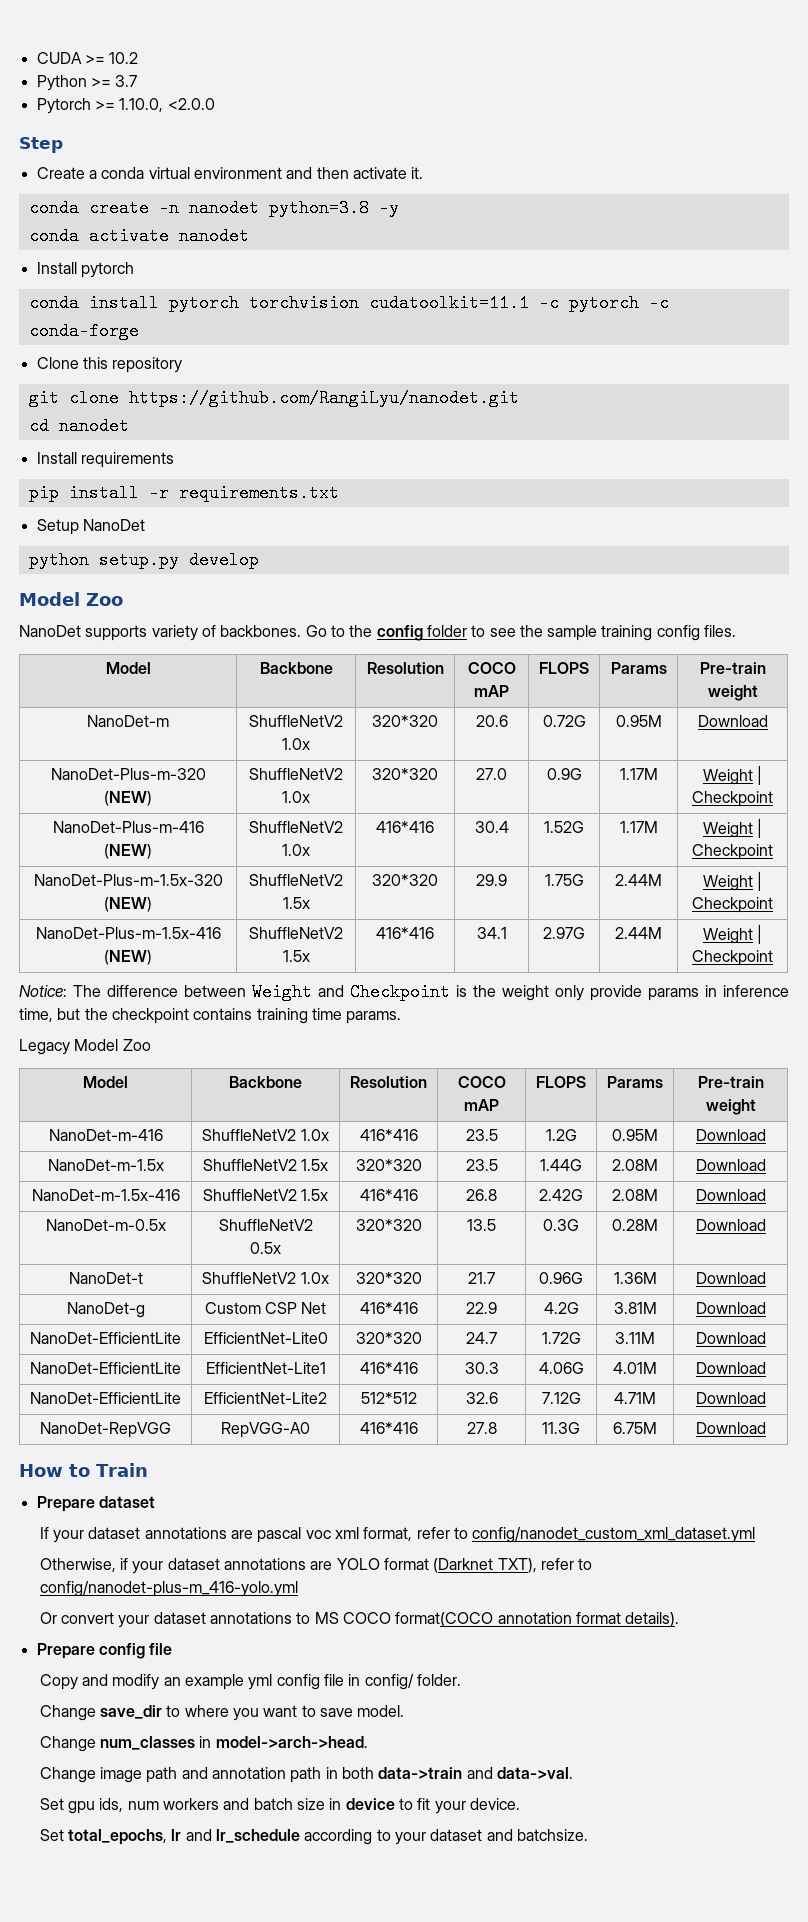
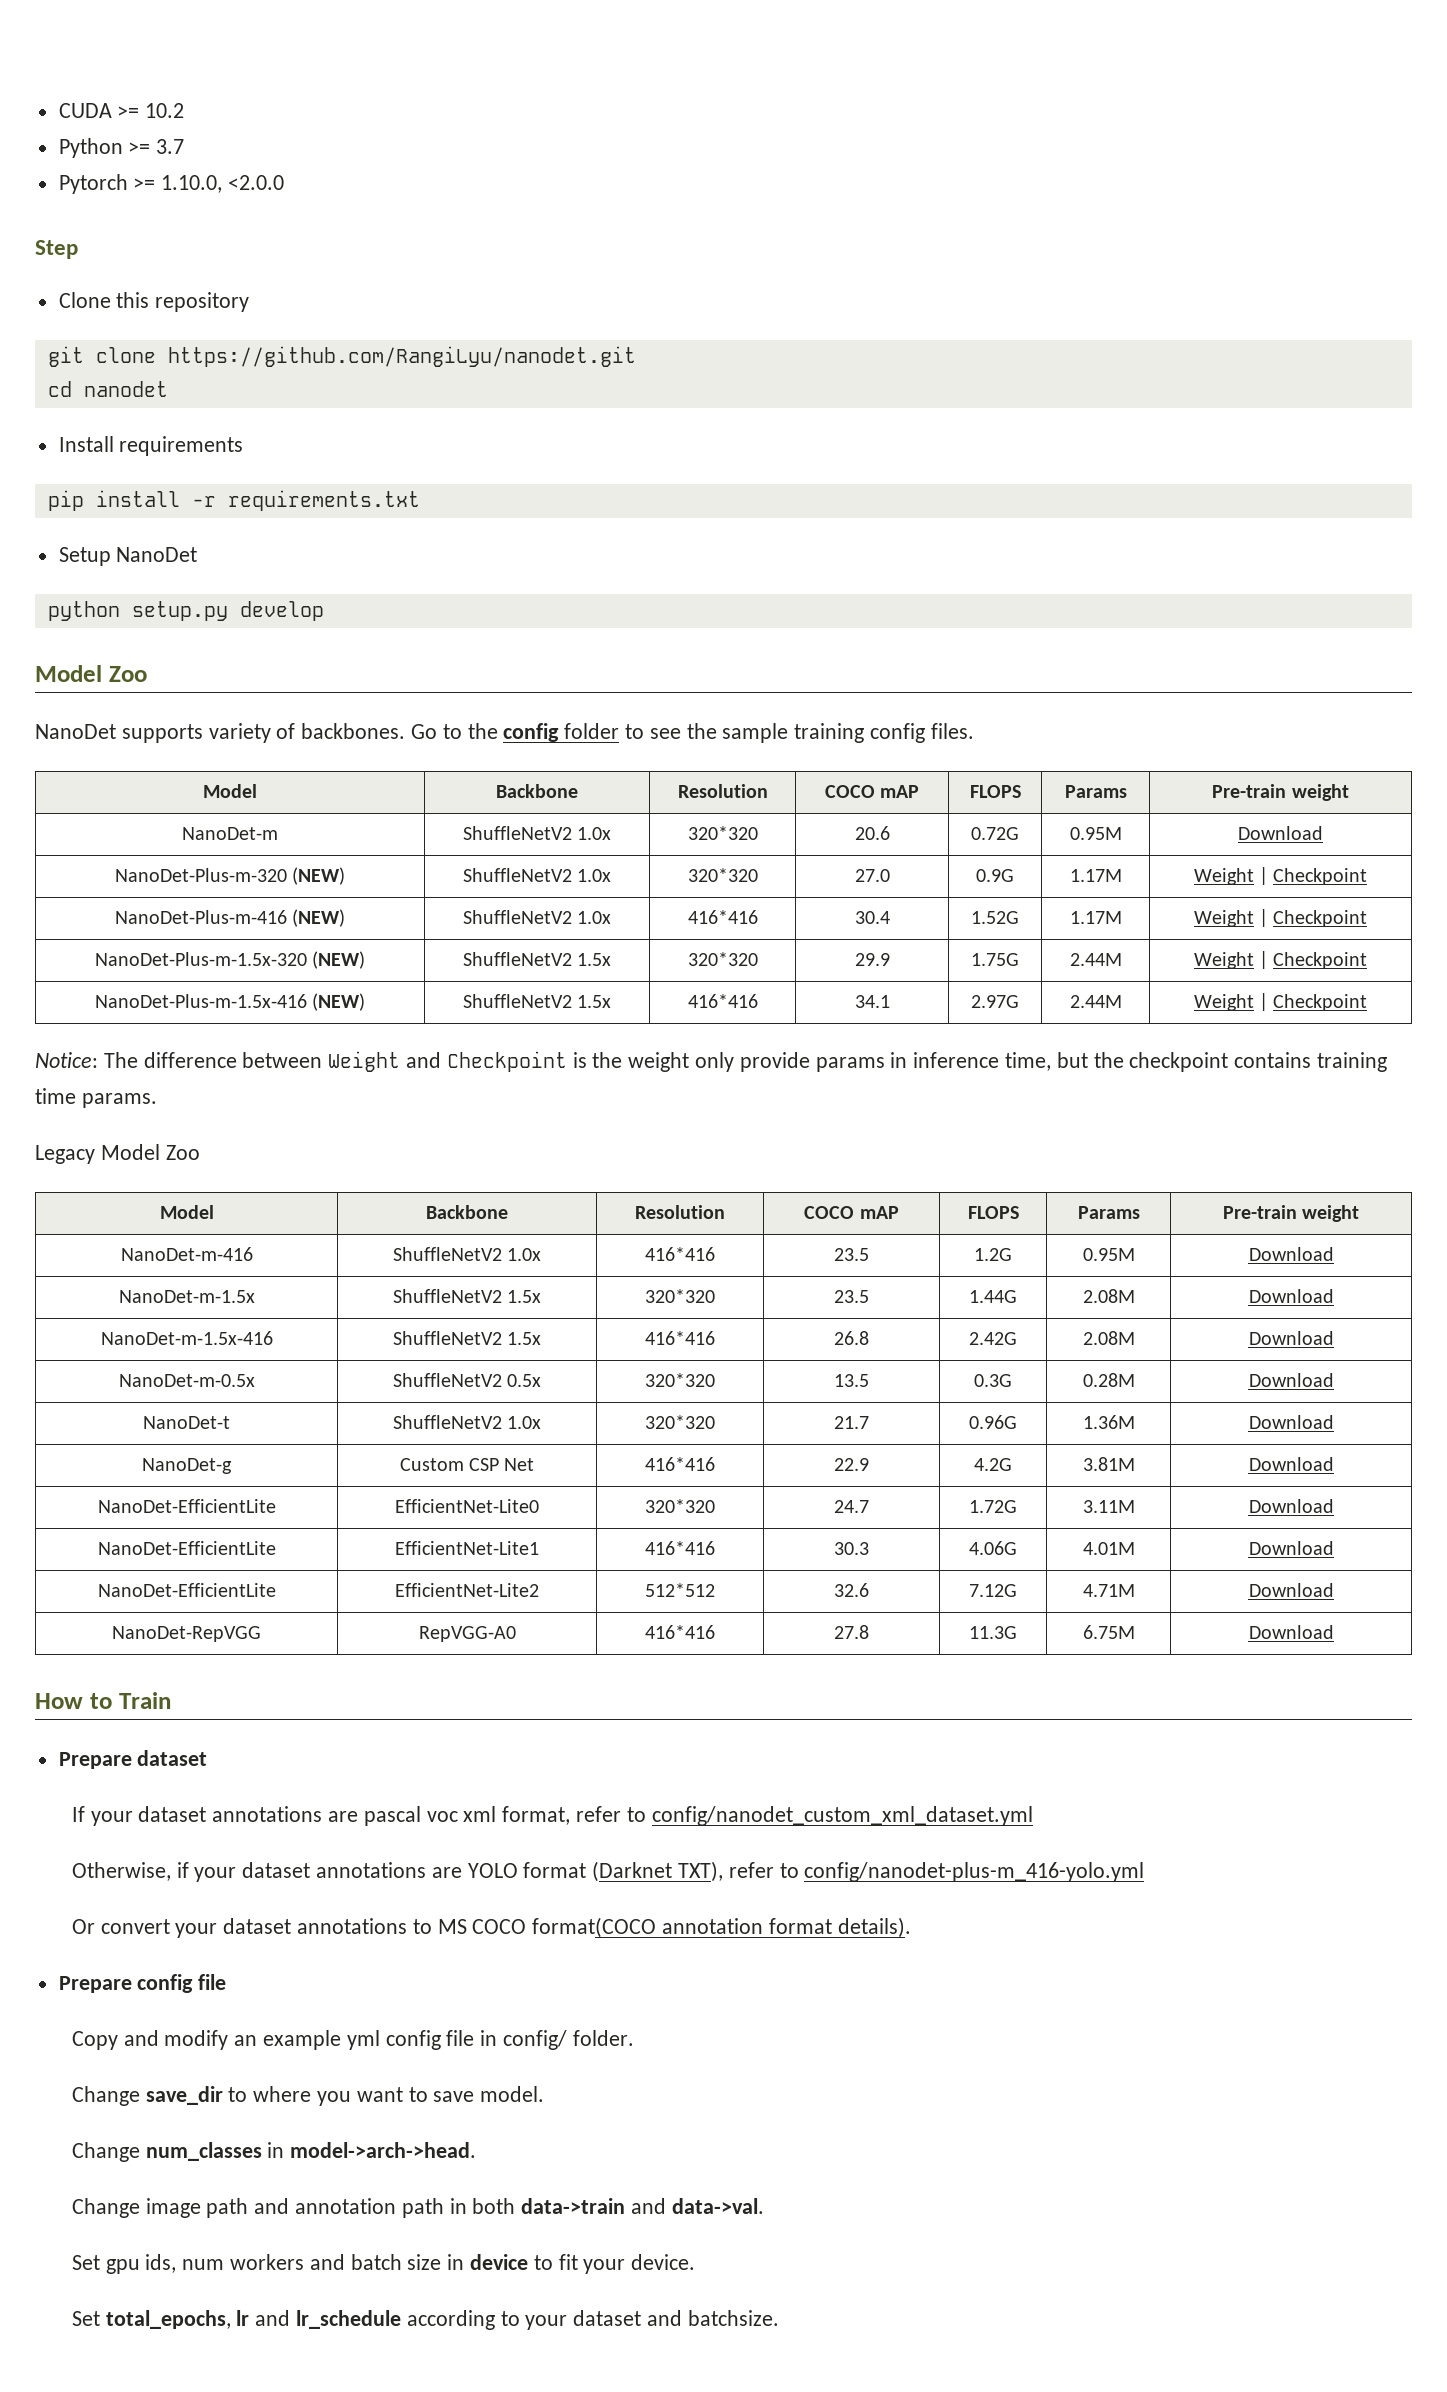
- Create a conda virtual environment and then activate it.
- conda create -n nanodet python=3.8 -y
- conda activate nanodet
- Install pytorch
- conda install pytorch torchvision cudatoolkit=11.1 -c pytorch -c conda-forge

